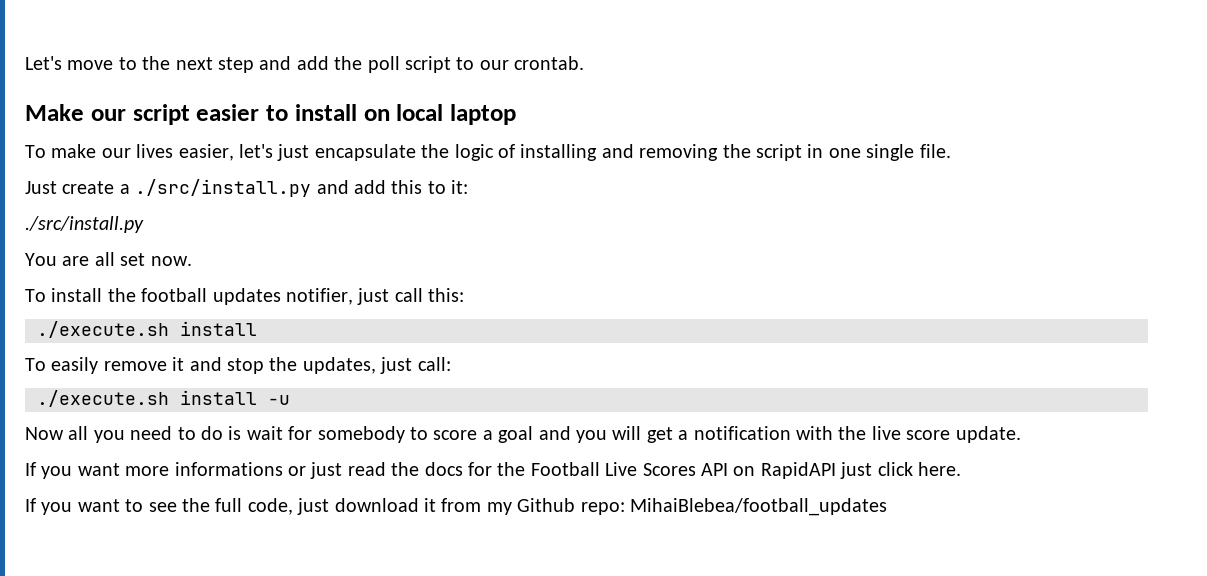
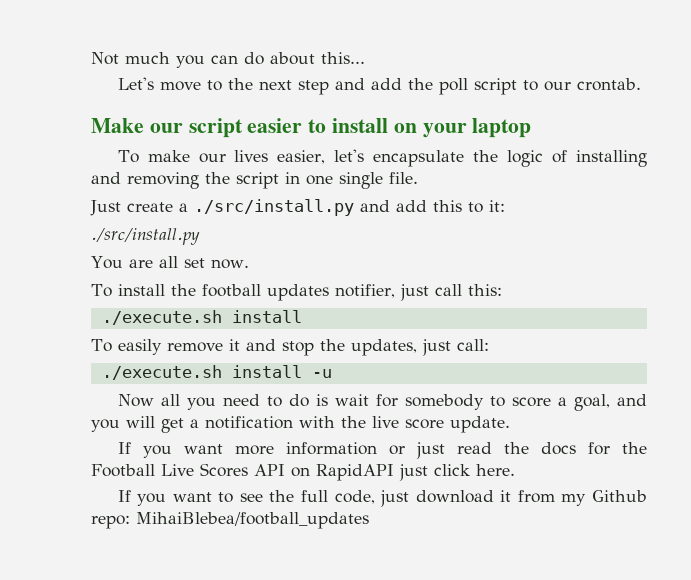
+ Not much you can do about this...
- Make our script easier to install on local laptop
+ Make our script easier to install on your laptop
- To make our lives easier, let's just encapsulate the logic of installing and removing the script in one single file.
+ To make our lives easier, let's encapsulate the logic of installing and removing the script in one single file.
- Now all you need to do is wait for somebody to score a goal and you will get a notification with the live score update.
+ Now all you need to do is wait for somebody to score a goal, and you will get a notification with the live score update.
- If you want more informations or just read the docs for the Football Live Scores API on RapidAPI just click here.
+ If you want more information or just read the docs for the Football Live Scores API on RapidAPI just click here.

